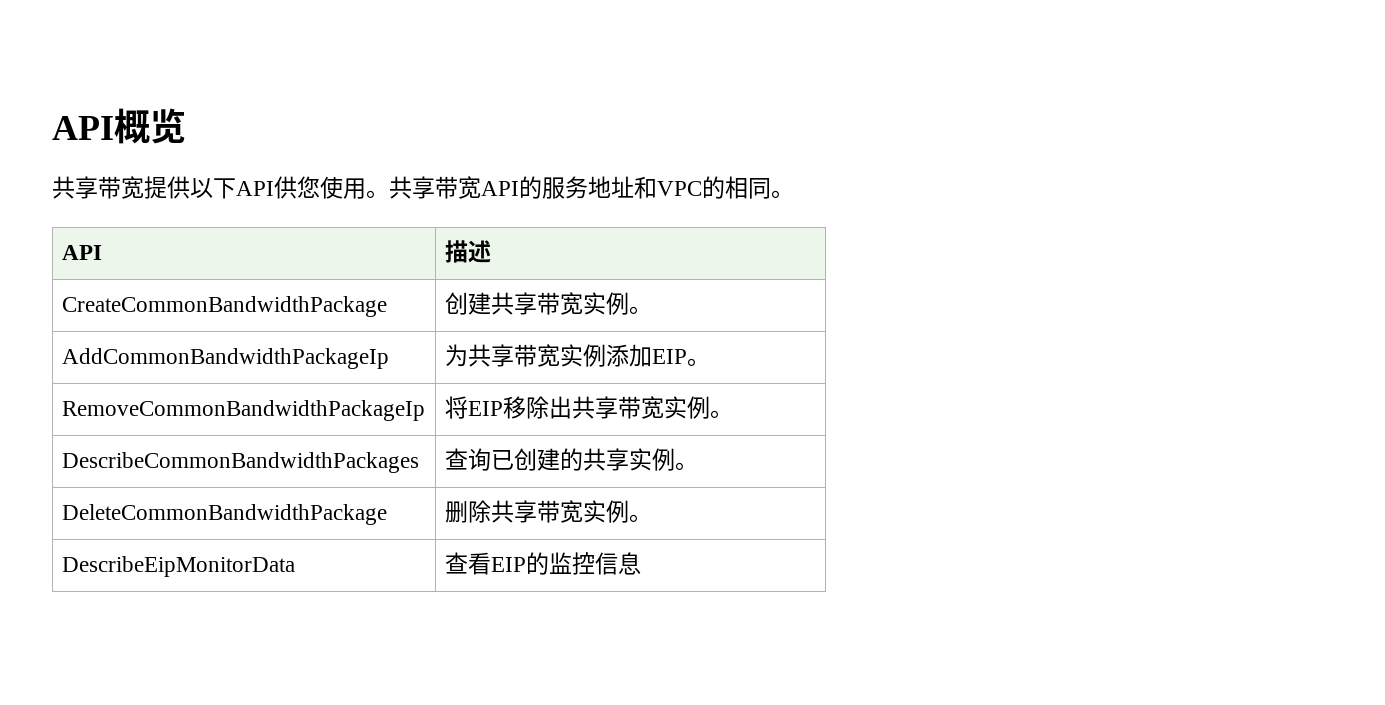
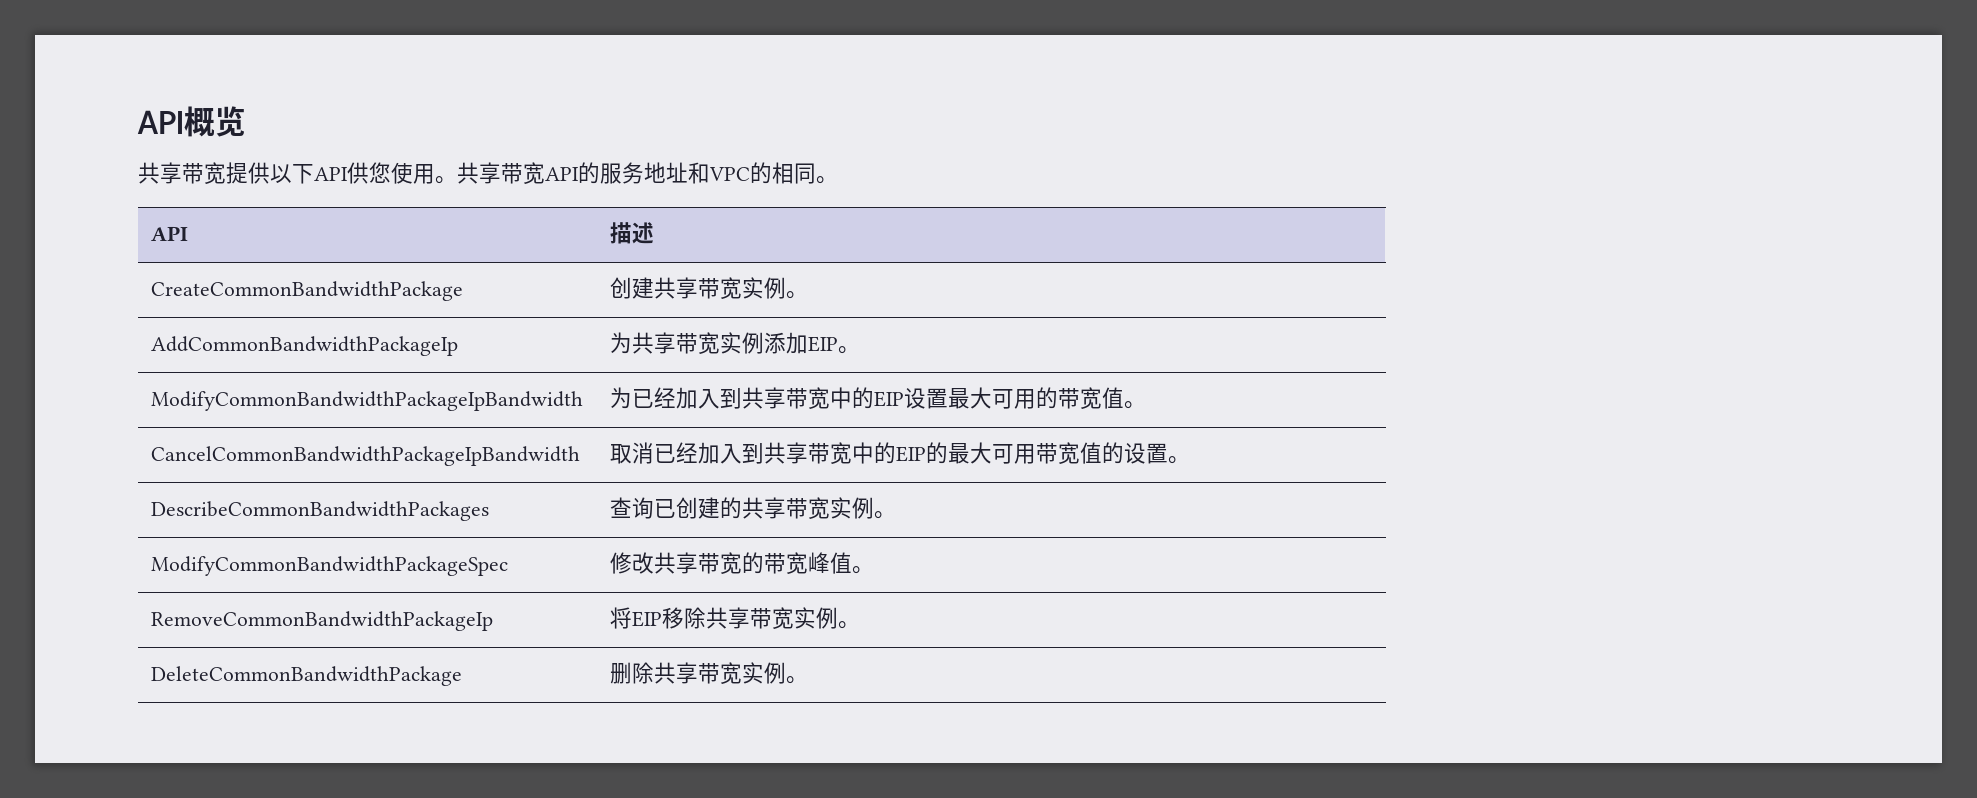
- RemoveCommonBandwidthPackageIp | 将EIP移除出共享带宽实例。
+ ModifyCommonBandwidthPackageIpBandwidth | 为已经加入到共享带宽中的EIP设置最大可用的带宽值。
+ CancelCommonBandwidthPackageIpBandwidth | 取消已经加入到共享带宽中的EIP的最大可用带宽值的设置。
- DescribeCommonBandwidthPackages | 查询已创建的共享实例。
+ DescribeCommonBandwidthPackages | 查询已创建的共享带宽实例。
+ ModifyCommonBandwidthPackageSpec | 修改共享带宽的带宽峰值。
+ RemoveCommonBandwidthPackageIp | 将EIP移除共享带宽实例。
- DescribeEipMonitorData | 查看EIP的监控信息

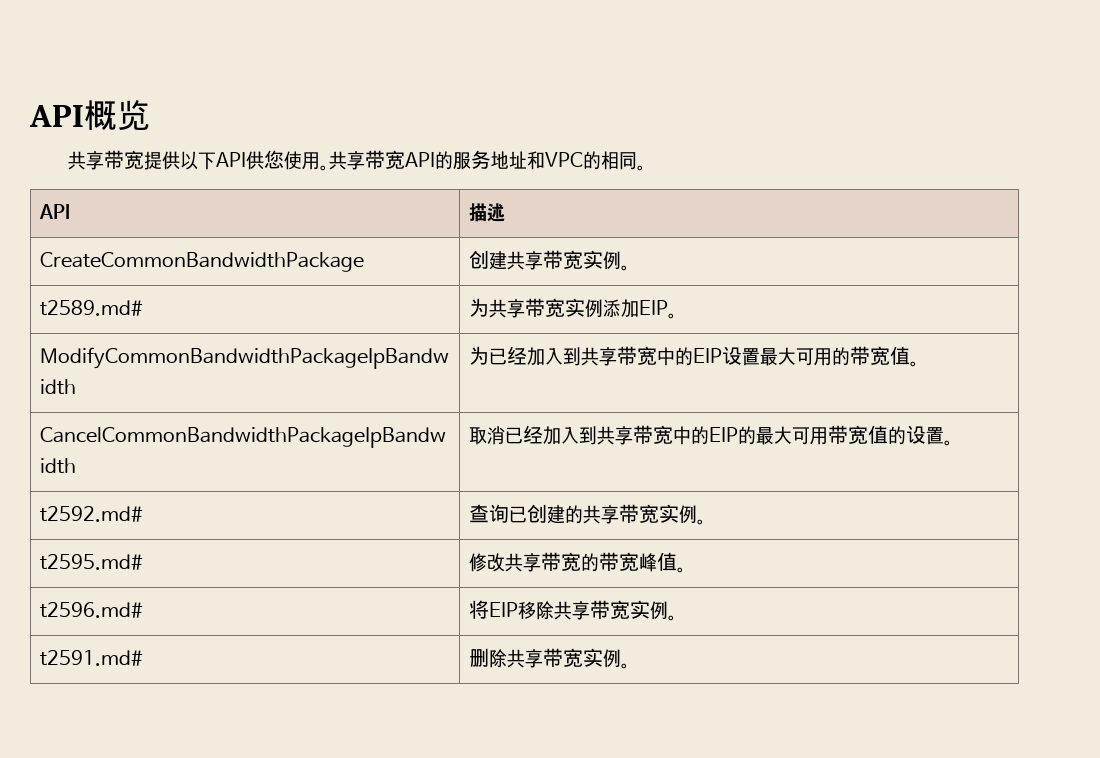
- AddCommonBandwidthPackageIp | 为共享带宽实例添加EIP。
+ t2589.md# | 为共享带宽实例添加EIP。
- DescribeCommonBandwidthPackages | 查询已创建的共享带宽实例。
+ t2592.md# | 查询已创建的共享带宽实例。
- ModifyCommonBandwidthPackageSpec | 修改共享带宽的带宽峰值。
+ t2595.md# | 修改共享带宽的带宽峰值。
- RemoveCommonBandwidthPackageIp | 将EIP移除共享带宽实例。
+ t2596.md# | 将EIP移除共享带宽实例。
- DeleteCommonBandwidthPackage | 删除共享带宽实例。
+ t2591.md# | 删除共享带宽实例。

